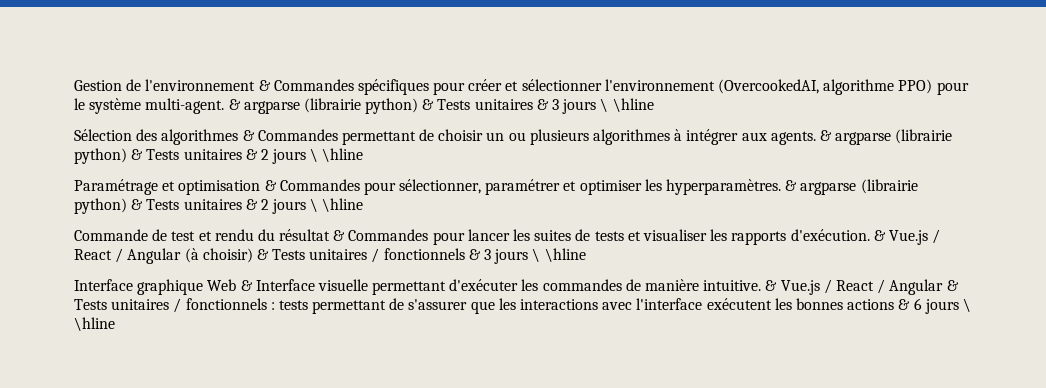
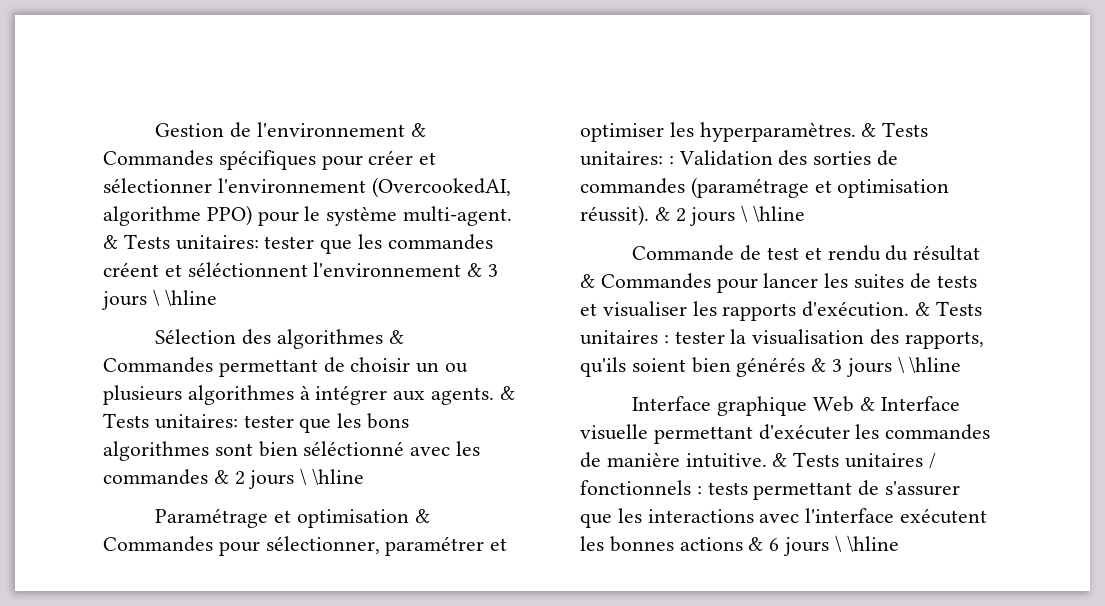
- & argparse (librairie python) & Tests unitaires & 3 jours \ \hline
+ & Tests unitaires: tester que les commandes créent et séléctionnent l'environnement & 3 jours \ \hline
- Sélection des algorithmes & Commandes permettant de choisir un ou plusieurs algorithmes à intégrer aux agents. & argparse (librairie python) & Tests unitaires & 2 jours \ \hline
+ Sélection des algorithmes & Commandes permettant de choisir un ou plusieurs algorithmes à intégrer aux agents. & Tests unitaires: tester que les bons algorithmes sont bien séléctionné avec les commandes & 2 jours \ \hline
- Paramétrage et optimisation & Commandes pour sélectionner, paramétrer et optimiser les hyperparamètres. & argparse (librairie python) & Tests unitaires & 2 jours \ \hline
+ Paramétrage et optimisation & Commandes pour sélectionner, paramétrer et optimiser les hyperparamètres. & Tests unitaires: : Validation des sorties de commandes (paramétrage et optimisation réussit). & 2 jours \ \hline
- & Vue.js / React / Angular (à choisir) & Tests unitaires / fonctionnels & 3 jours \ \hline
+ & Tests unitaires : tester la visualisation des rapports, qu'ils soient bien générés & 3 jours \ \hline
- & Vue.js / React / Angular & Tests unitaires / fonctionnels : tests permettant de s'assurer que les interactions avec l'interface exécutent les bonnes actions & 6 jours \ \hline
+ & Tests unitaires / fonctionnels : tests permettant de s'assurer que les interactions avec l'interface exécutent les bonnes actions & 6 jours \ \hline

